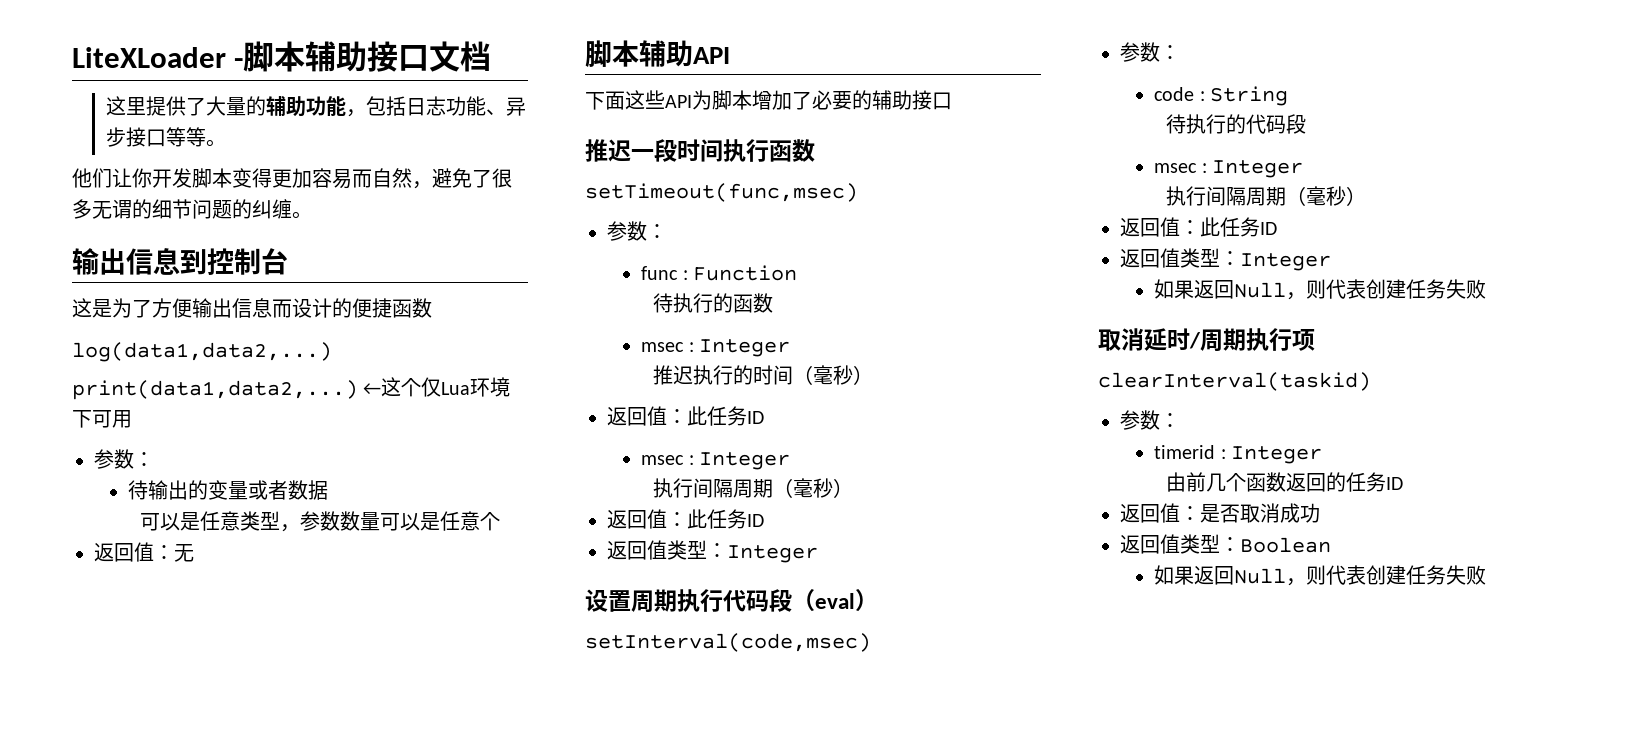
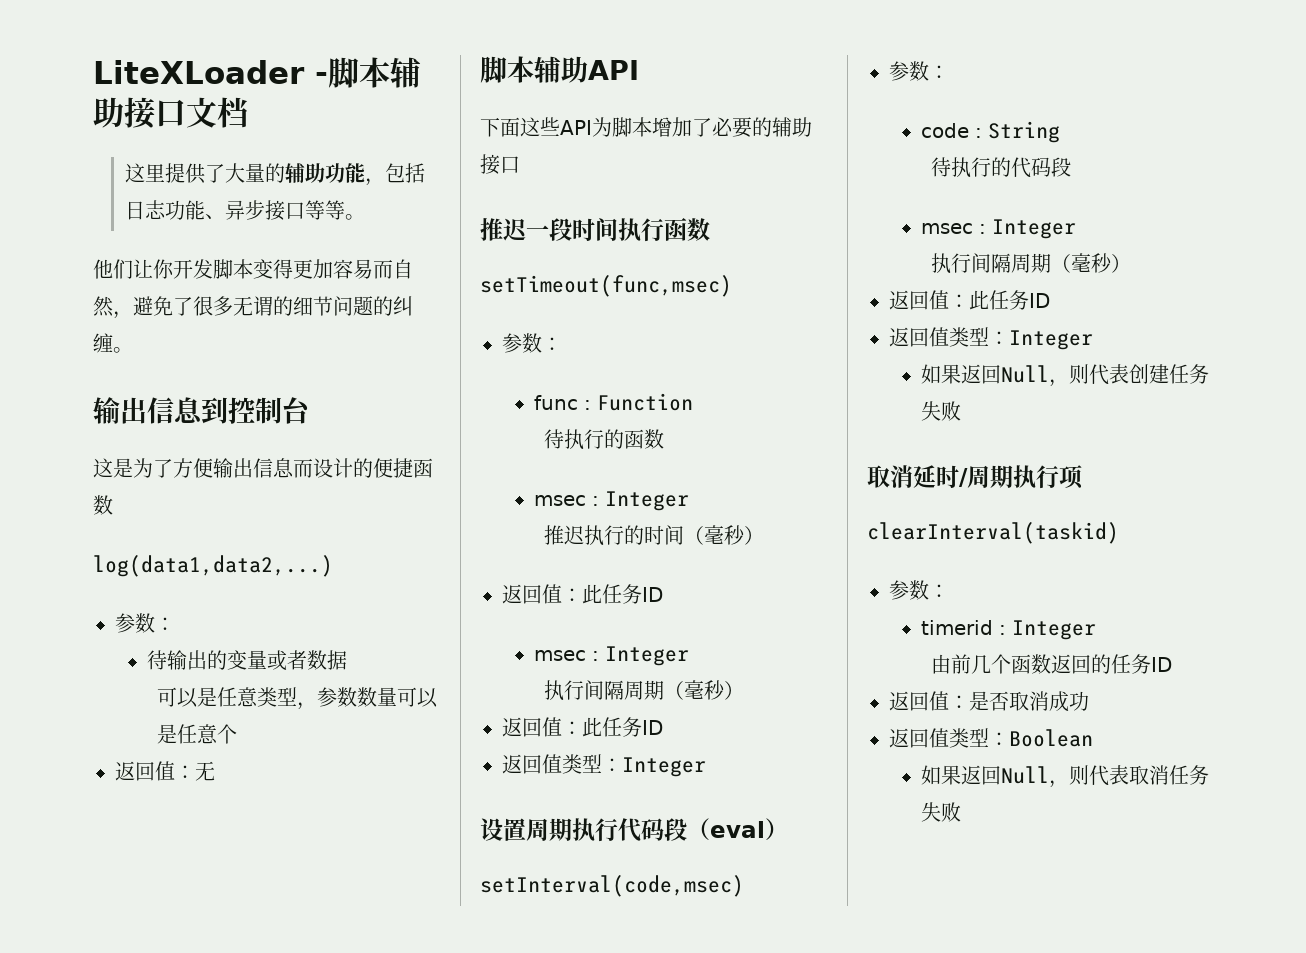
- print(data1,data2,...) ←这个仅Lua环境下可用
  返回值类型：Boolean
- 如果返回Null，则代表创建任务失败
+ 如果返回Null，则代表取消任务失败

